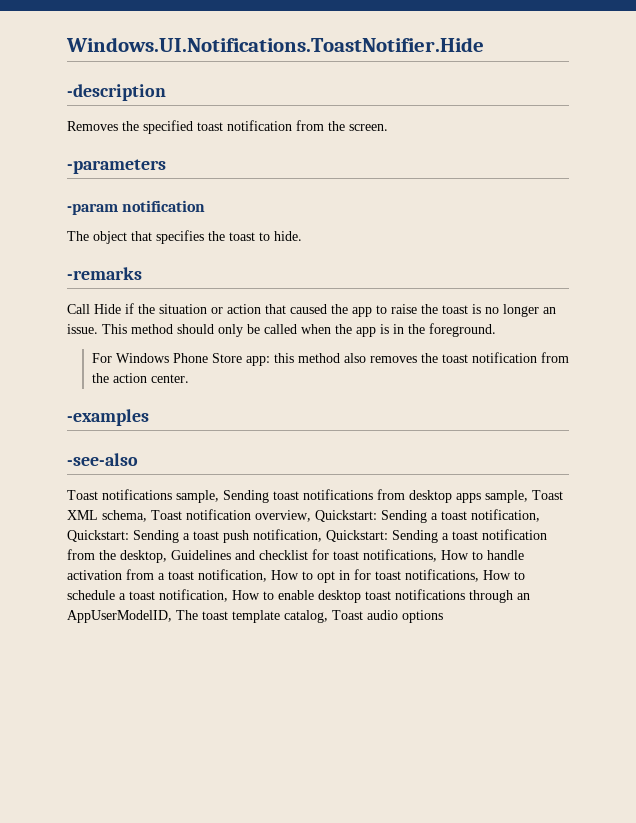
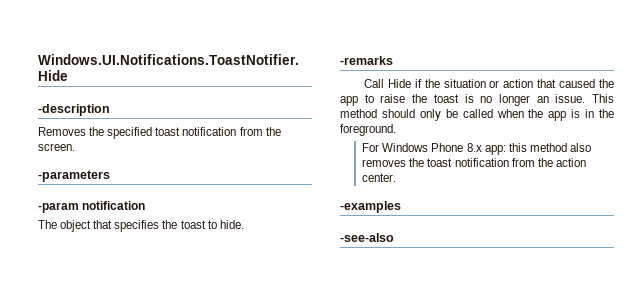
- For Windows Phone Store app: this method also removes the toast notification from the action center.
+ For Windows Phone 8.x app: this method also removes the toast notification from the action center.
- Toast notifications sample, Sending toast notifications from desktop apps sample, Toast XML schema, Toast notification overview, Quickstart: Sending a toast notification, Quickstart: Sending a toast push notification, Quickstart: Sending a toast notification from the desktop, Guidelines and checklist for toast notifications, How to handle activation from a toast notification, How to opt in for toast notifications, How to schedule a toast notification, How to enable desktop toast notifications through an AppUserModelID, The toast template catalog, Toast audio options

